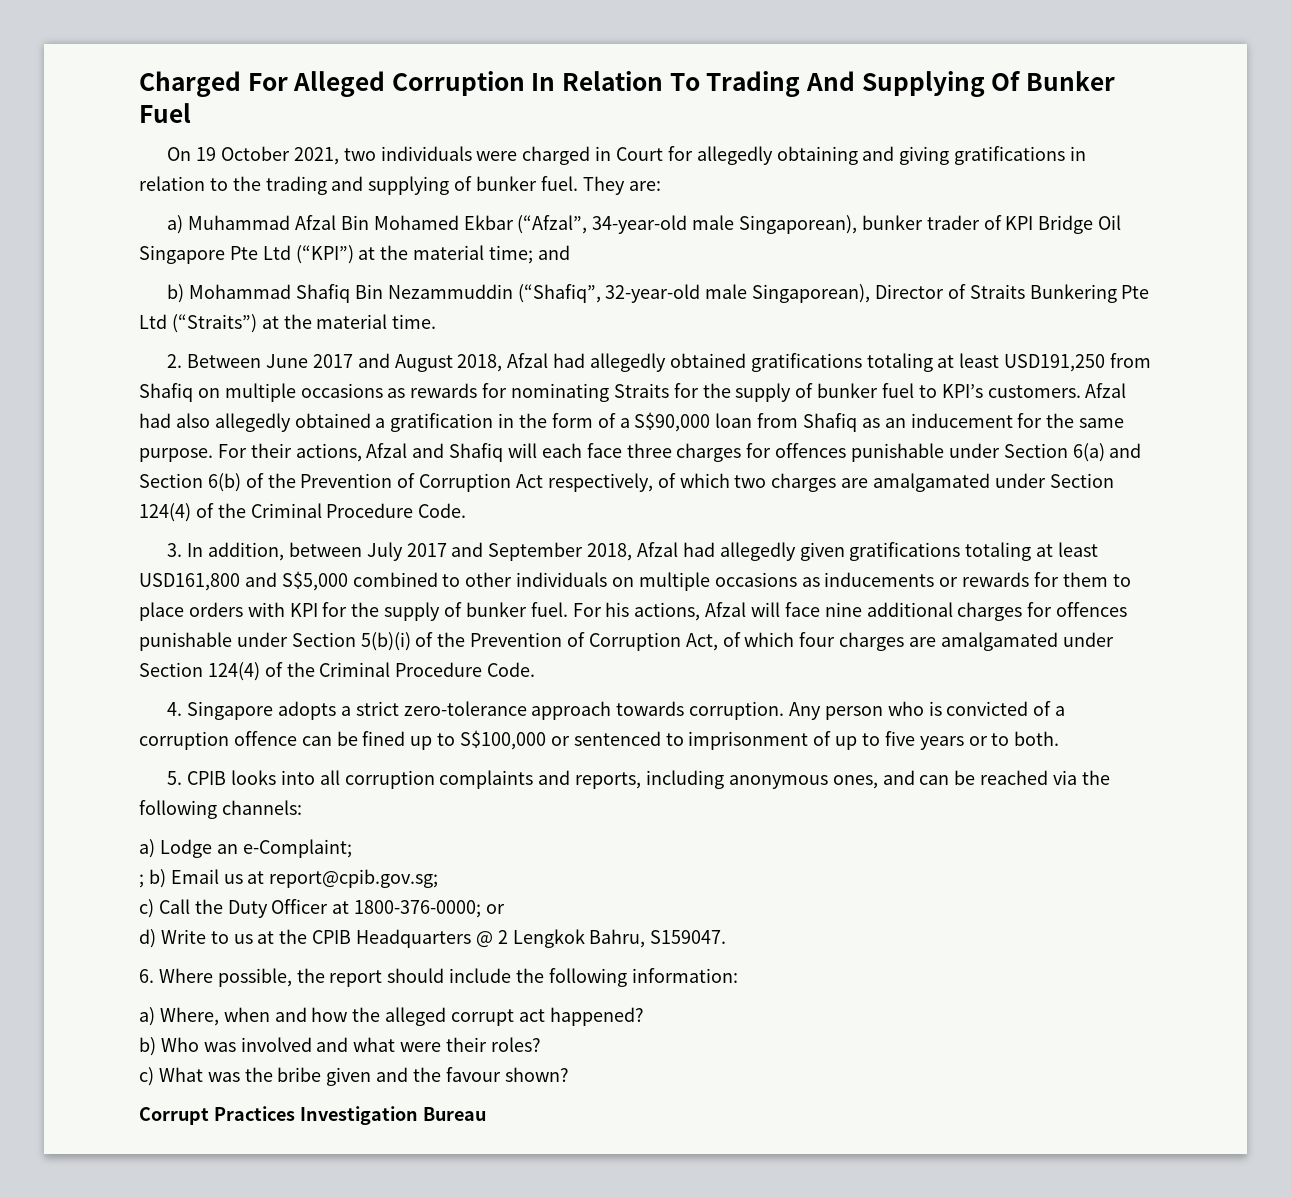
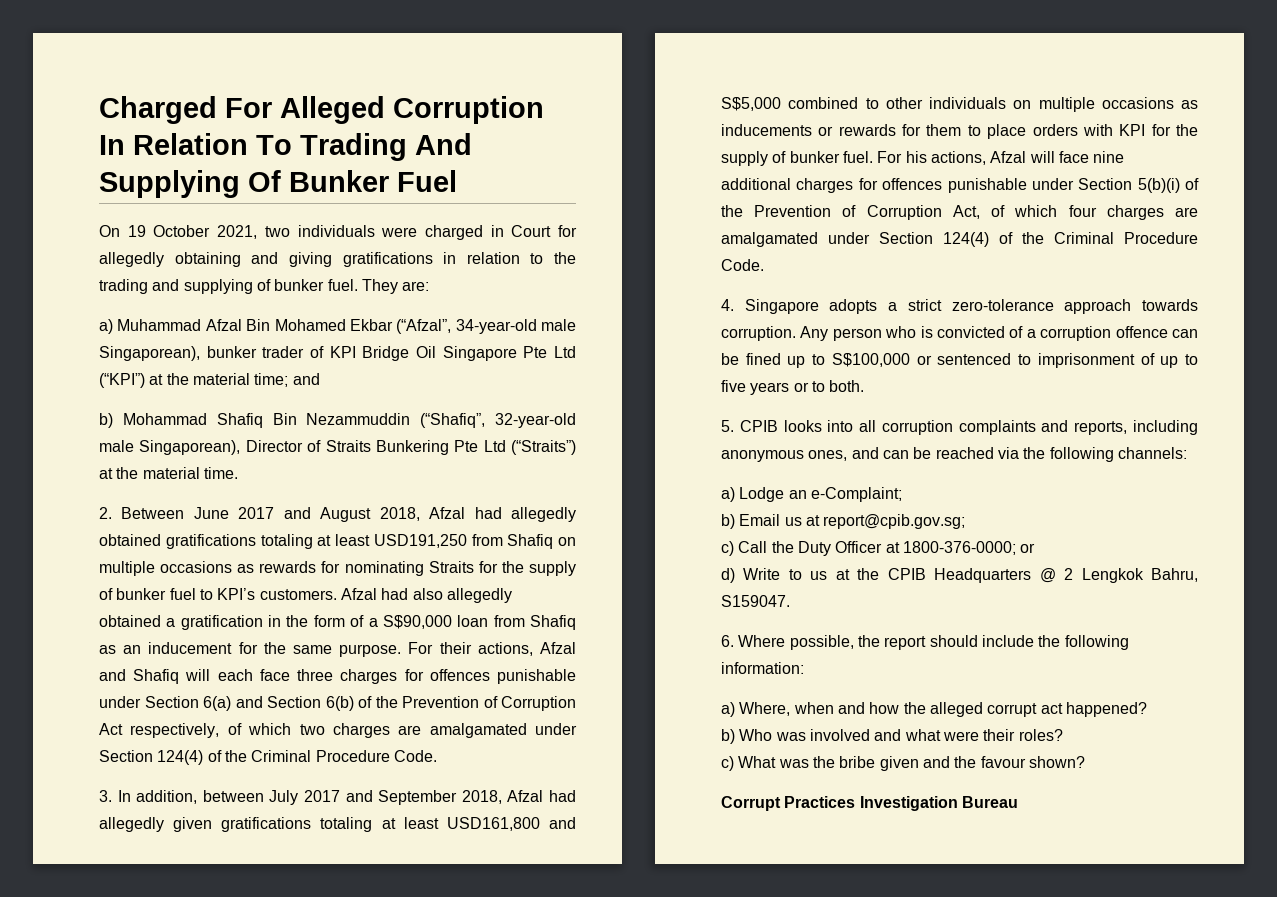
- ; b) Email us at report@cpib.gov.sg;
+ b) Email us at report@cpib.gov.sg;

